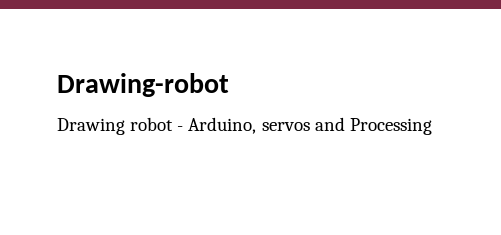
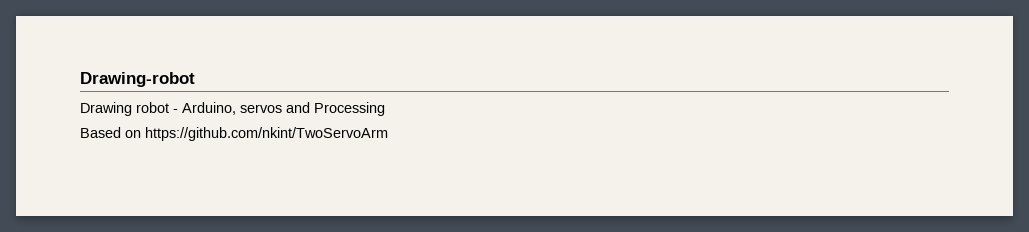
+ Based on https://github.com/nkint/TwoServoArm

